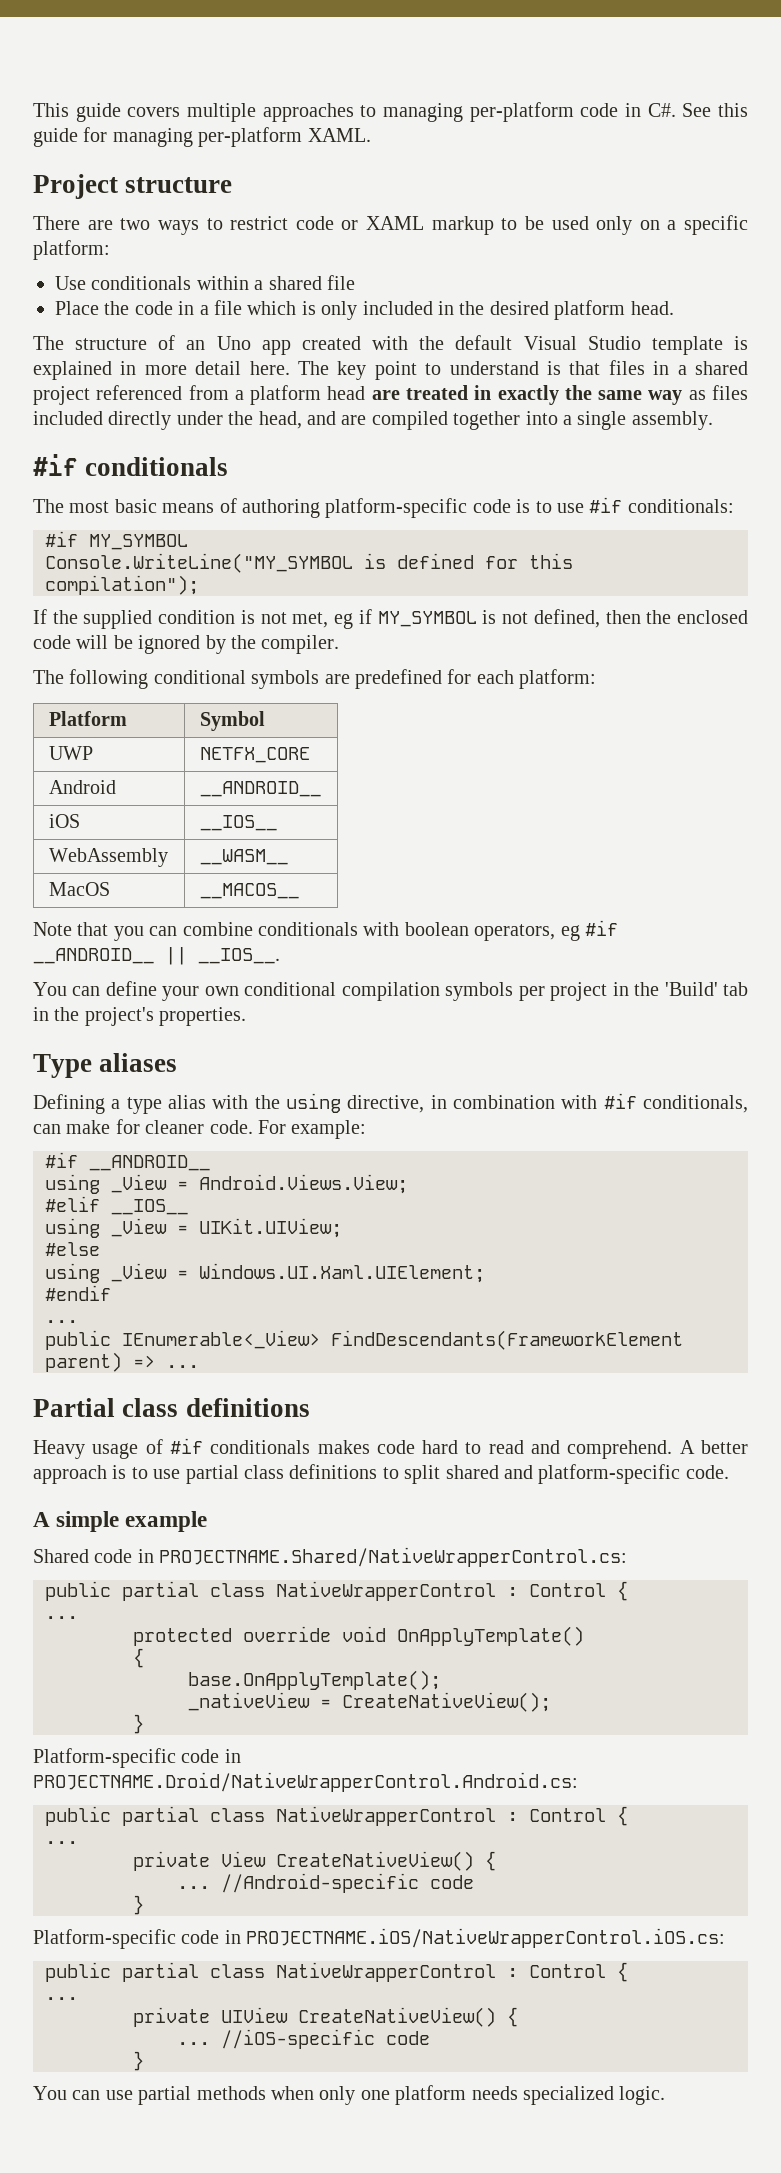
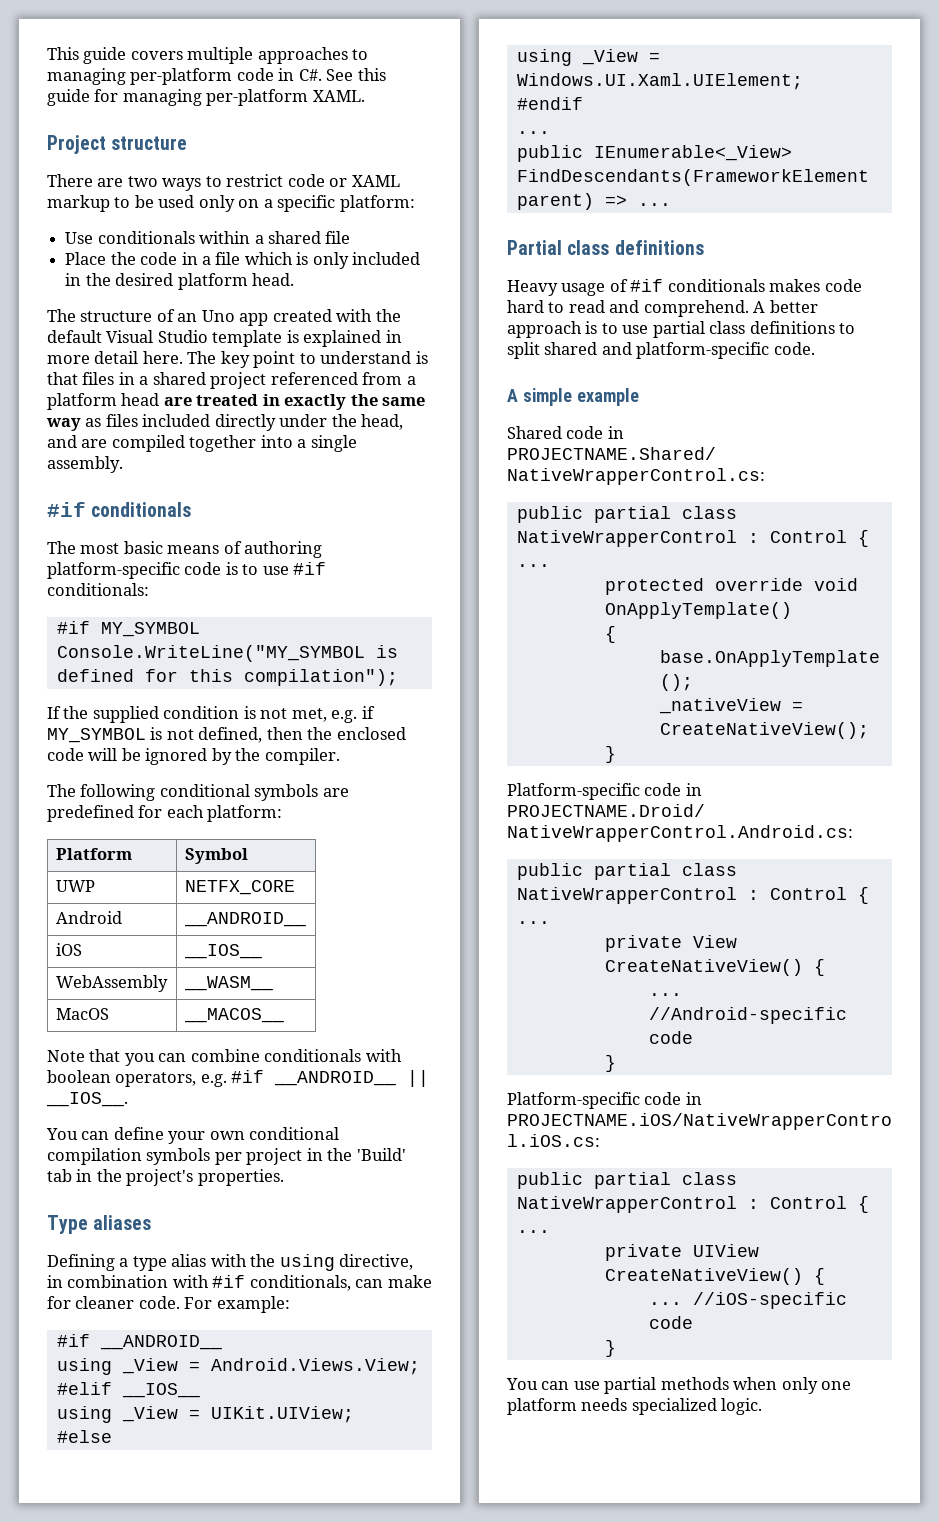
- If the supplied condition is not met, eg if MY_SYMBOL is not defined, then the enclosed code will be ignored by the compiler.
+ If the supplied condition is not met, e.g. if MY_SYMBOL is not defined, then the enclosed code will be ignored by the compiler.
- Note that you can combine conditionals with boolean operators, eg #if __ANDROID__ || __IOS__.
+ Note that you can combine conditionals with boolean operators, e.g. #if __ANDROID__ || __IOS__.

